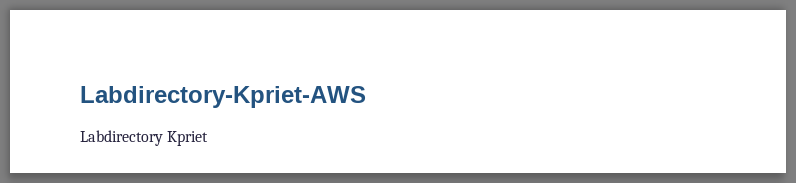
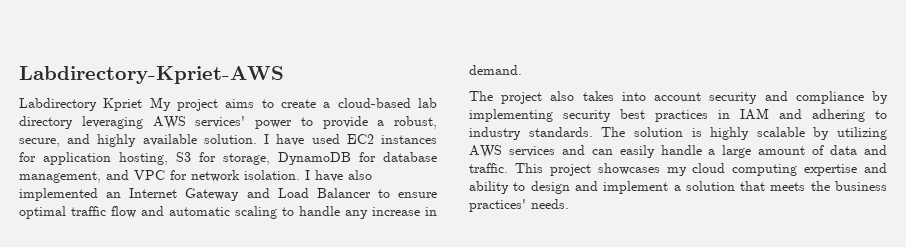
- Labdirectory Kpriet
+ Labdirectory Kpriet My project aims to create a cloud-based lab directory leveraging AWS services' power to provide a robust, secure, and highly available solution. I have used EC2 instances for application hosting, S3 for storage, DynamoDB for database management, and VPC for network isolation. I have also implemented an Internet Gateway and Load Balancer to ensure optimal traffic flow and automatic scaling to handle any increase in demand.
+ The project also takes into account security and compliance by implementing security best practices in IAM and adhering to industry standards. The solution is highly scalable by utilizing AWS services and can easily handle a large amount of data and traffic. This project showcases my cloud computing expertise and ability to design and implement a solution that meets the business practices' needs.

